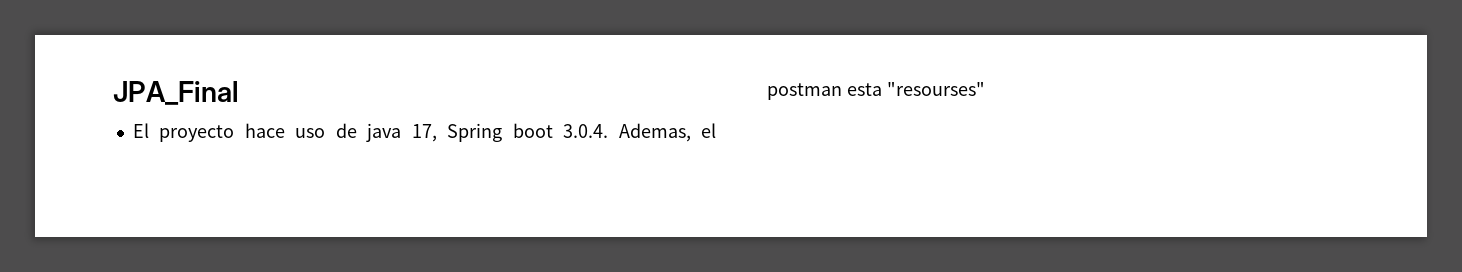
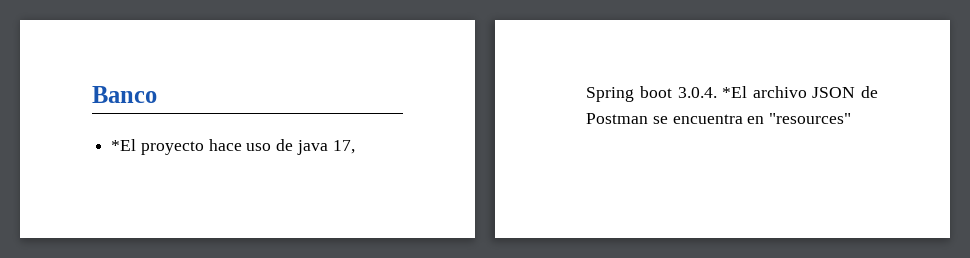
- JPA_Final
- El proyecto hace uso de java 17, Spring boot 3.0.4. Ademas, el postman esta "resourses"
+ Banco
+ *El proyecto hace uso de java 17, Spring boot 3.0.4. *El archivo JSON de Postman se encuentra en "resources"

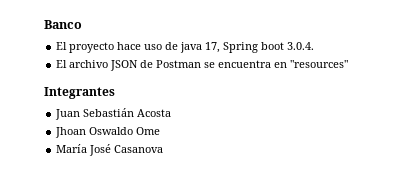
- *El proyecto hace uso de java 17, Spring boot 3.0.4. *El archivo JSON de Postman se encuentra en "resources"
+ El proyecto hace uso de java 17, Spring boot 3.0.4.
+ El archivo JSON de Postman se encuentra en "resources"
+ Integrantes
+ Juan Sebastián Acosta
+ Jhoan Oswaldo Ome
+ María José Casanova

